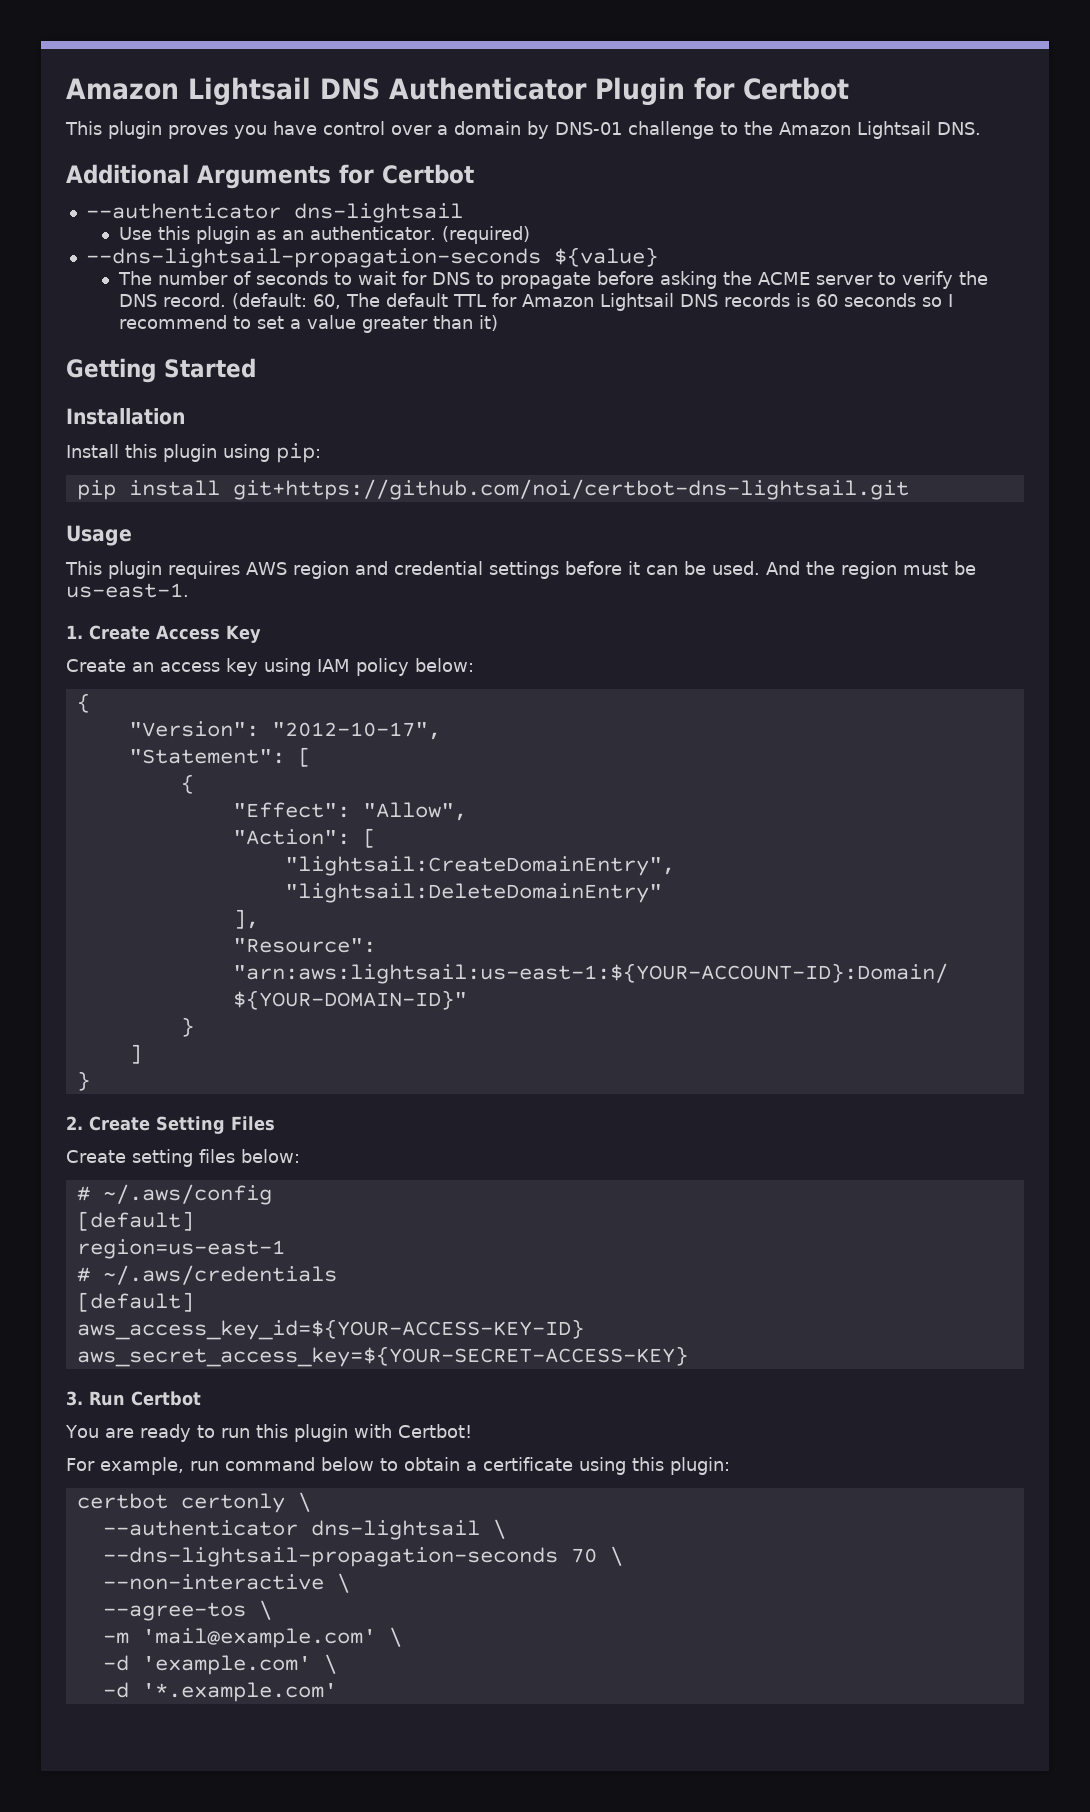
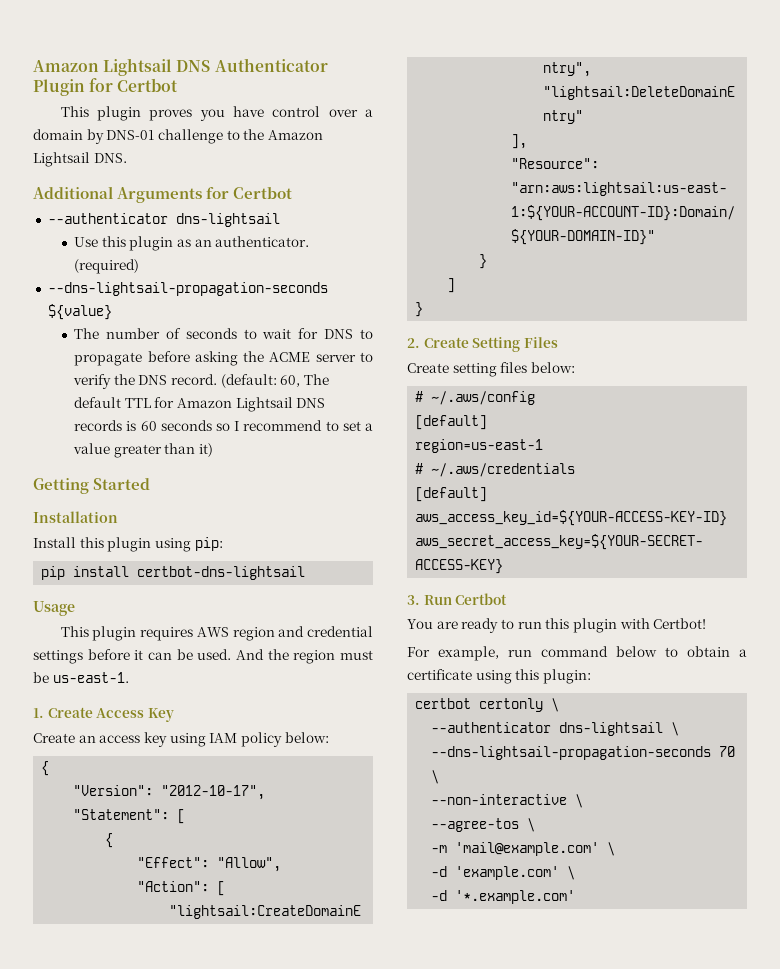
- pip install git+https://github.com/noi/certbot-dns-lightsail.git
+ pip install certbot-dns-lightsail

